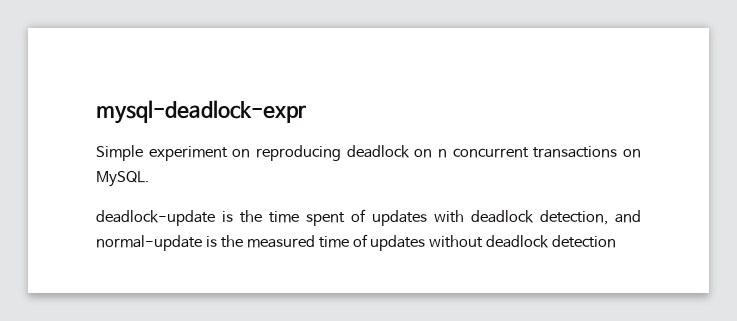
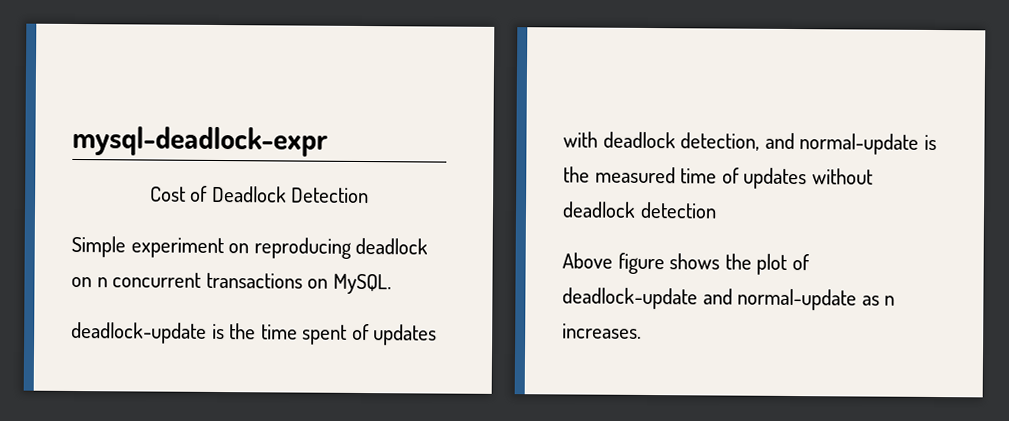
+ Cost of Deadlock Detection
+ Above figure shows the plot of deadlock-update and normal-update as n increases.

